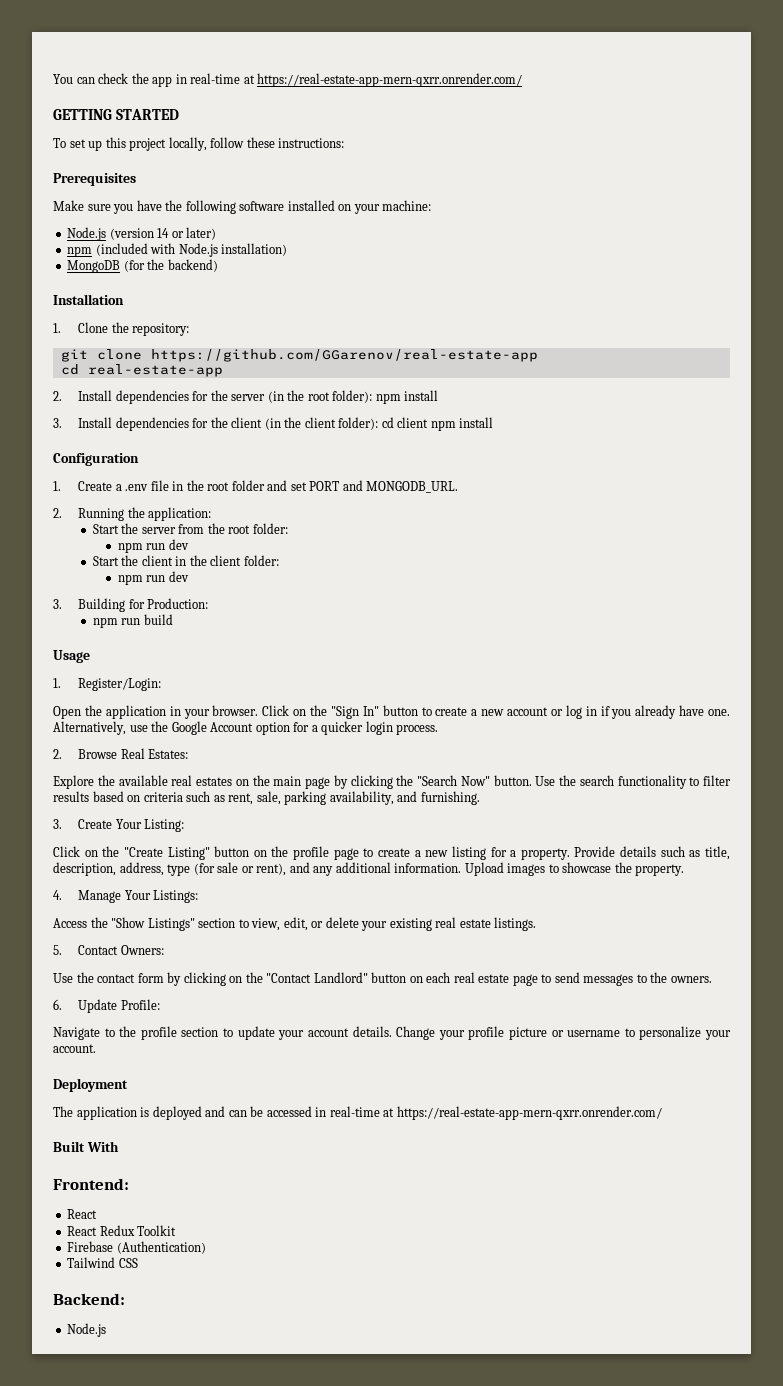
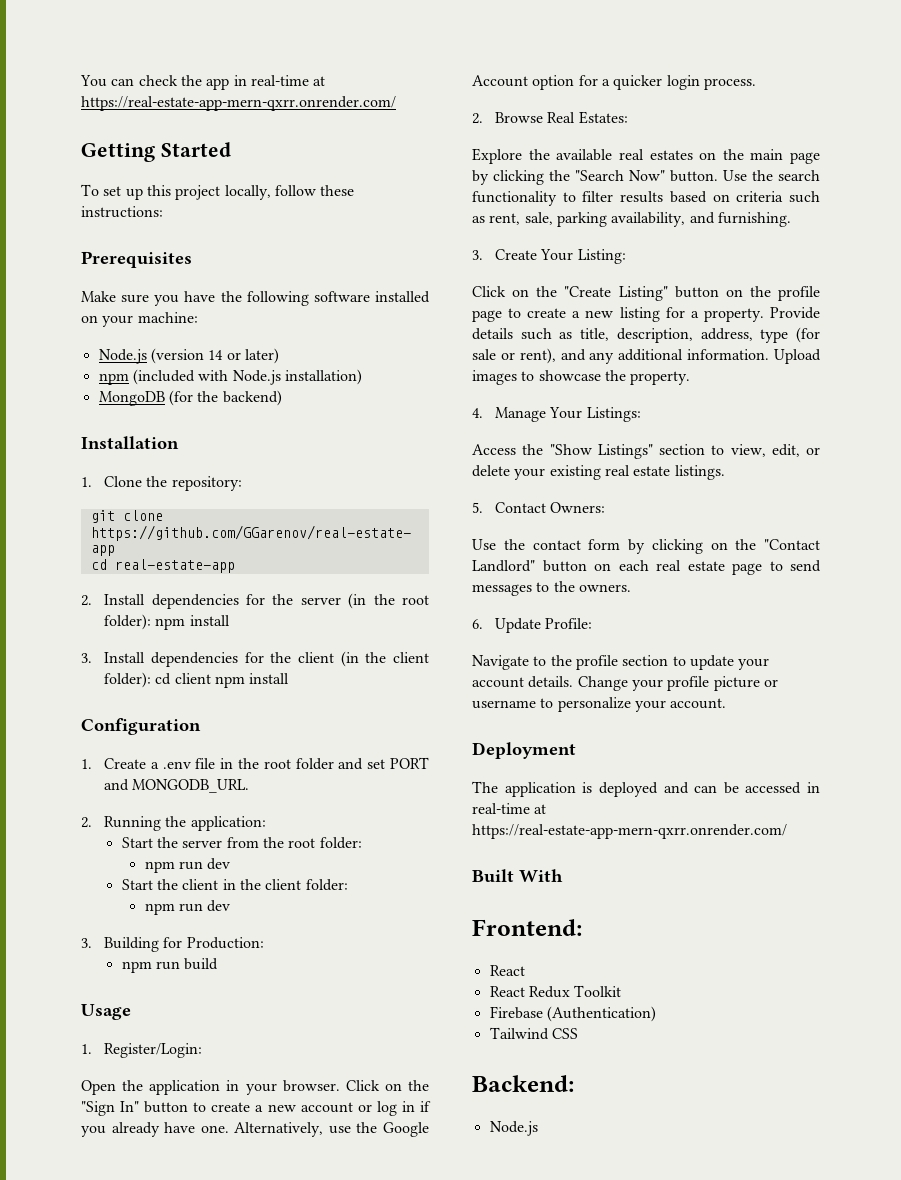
- GETTING STARTED
+ Getting Started

